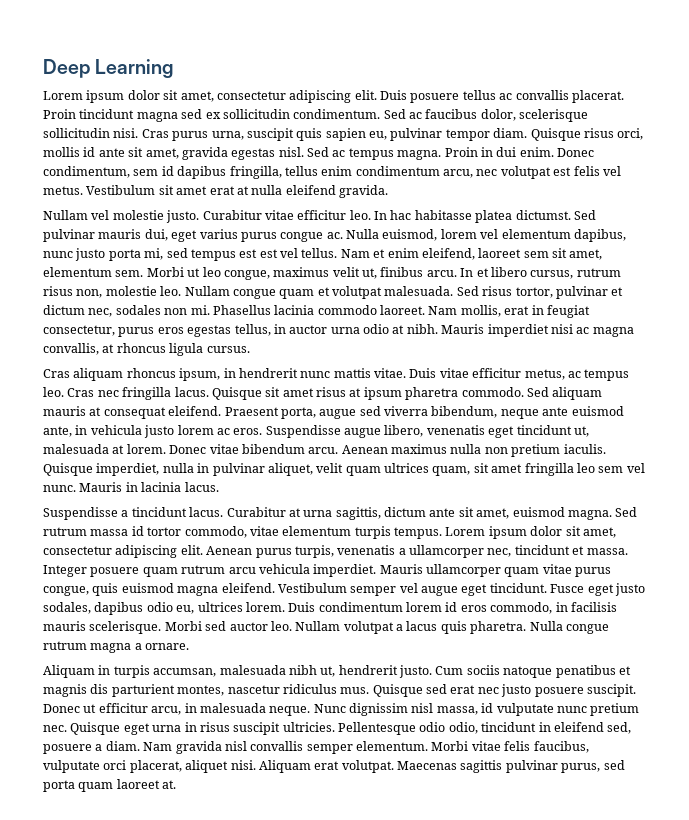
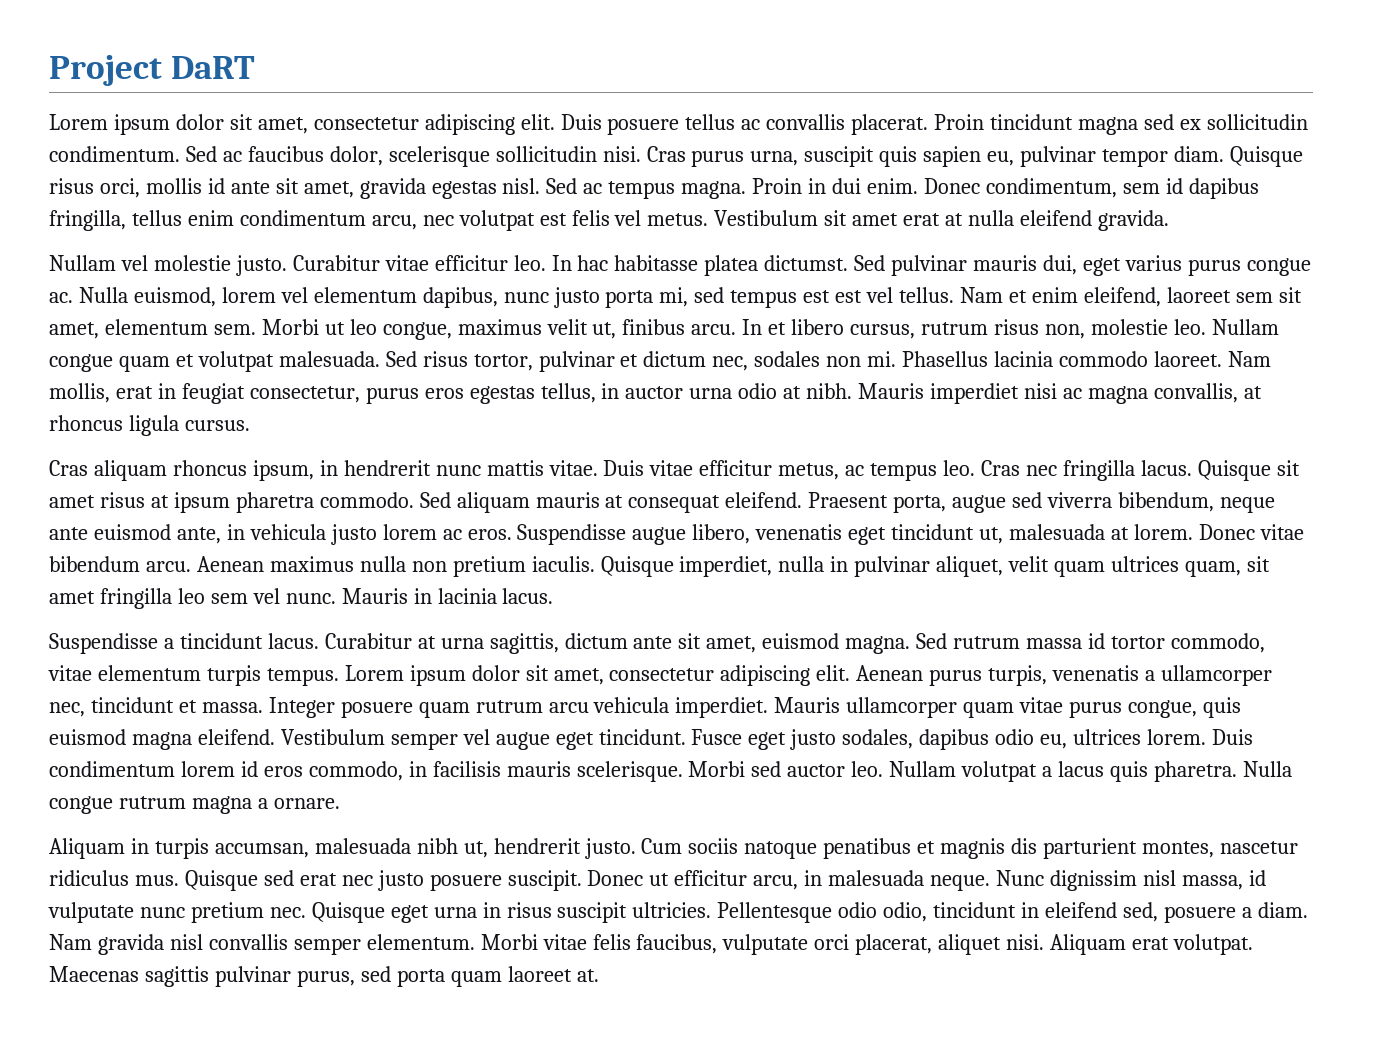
- Deep Learning
+ Project DaRT

